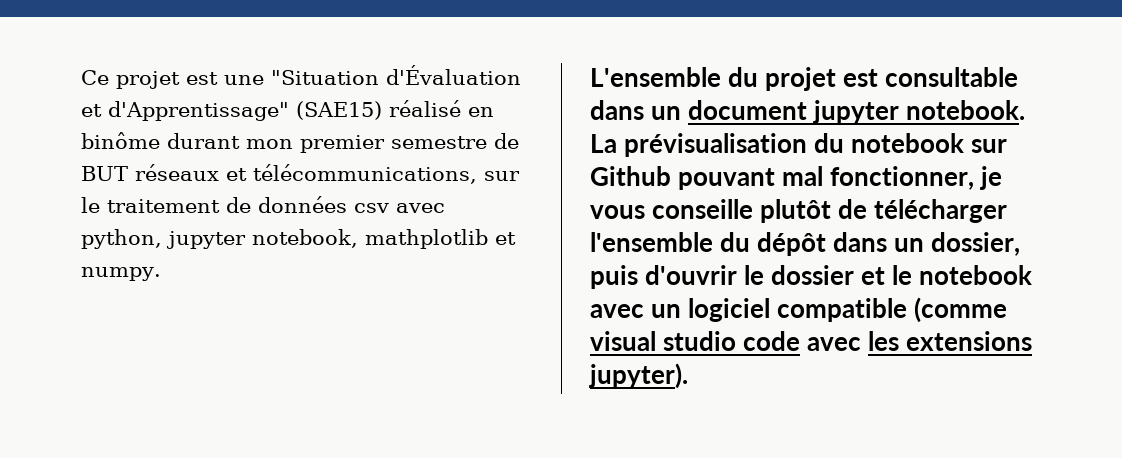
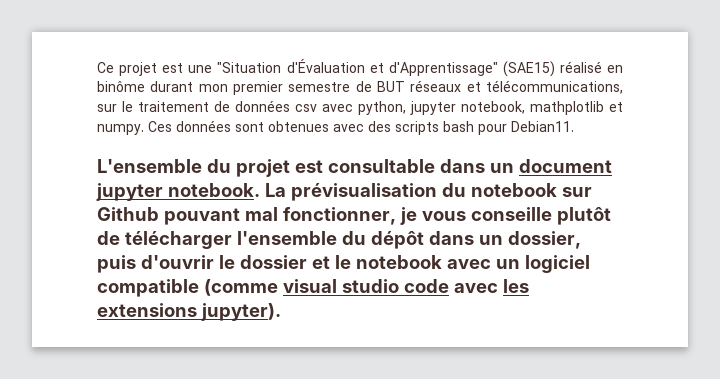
+ Ces données sont obtenues avec des scripts bash pour Debian11.

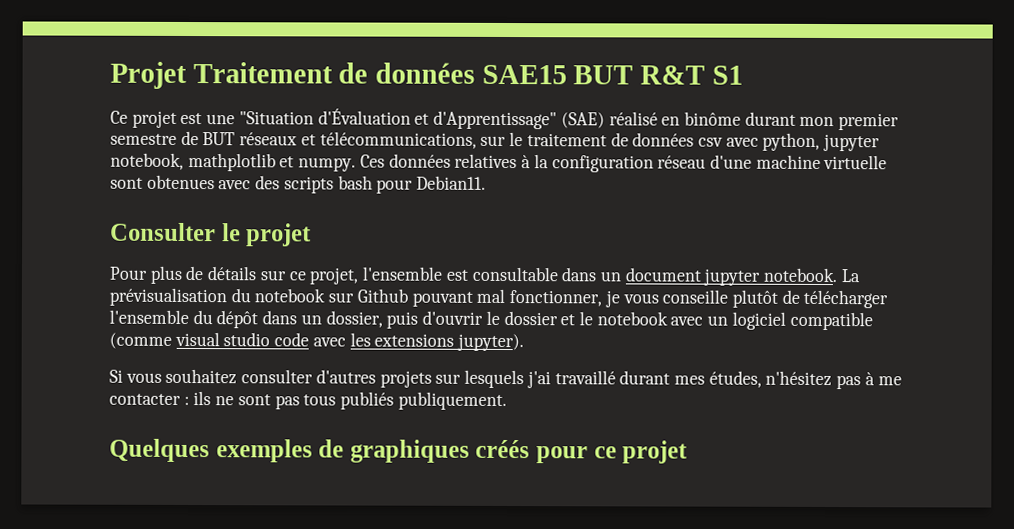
+ Projet Traitement de données SAE15 BUT R&T S1
- Ce projet est une "Situation d'Évaluation et d'Apprentissage" (SAE15) réalisé en binôme durant mon premier semestre de BUT réseaux et télécommunications, sur le traitement de données csv avec python, jupyter notebook, mathplotlib et numpy.
+ Ce projet est une "Situation d'Évaluation et d'Apprentissage" (SAE) réalisé en binôme durant mon premier semestre de BUT réseaux et télécommunications, sur le traitement de données csv avec python, jupyter notebook, mathplotlib et numpy.
- Ces données sont obtenues avec des scripts bash pour Debian11.
+ Ces données relatives à la configuration réseau d'une machine virtuelle sont obtenues avec des scripts bash pour Debian11.
- L'ensemble du projet est consultable dans un document jupyter notebook.
+ Consulter le projet
+ Pour plus de détails sur ce projet, l'ensemble est consultable dans un document jupyter notebook.
+ Si vous souhaitez consulter d'autres projets sur lesquels j'ai travaillé durant mes études, n'hésitez pas à me contacter : ils ne sont pas tous publiés publiquement.
+ Quelques exemples de graphiques créés pour ce projet

